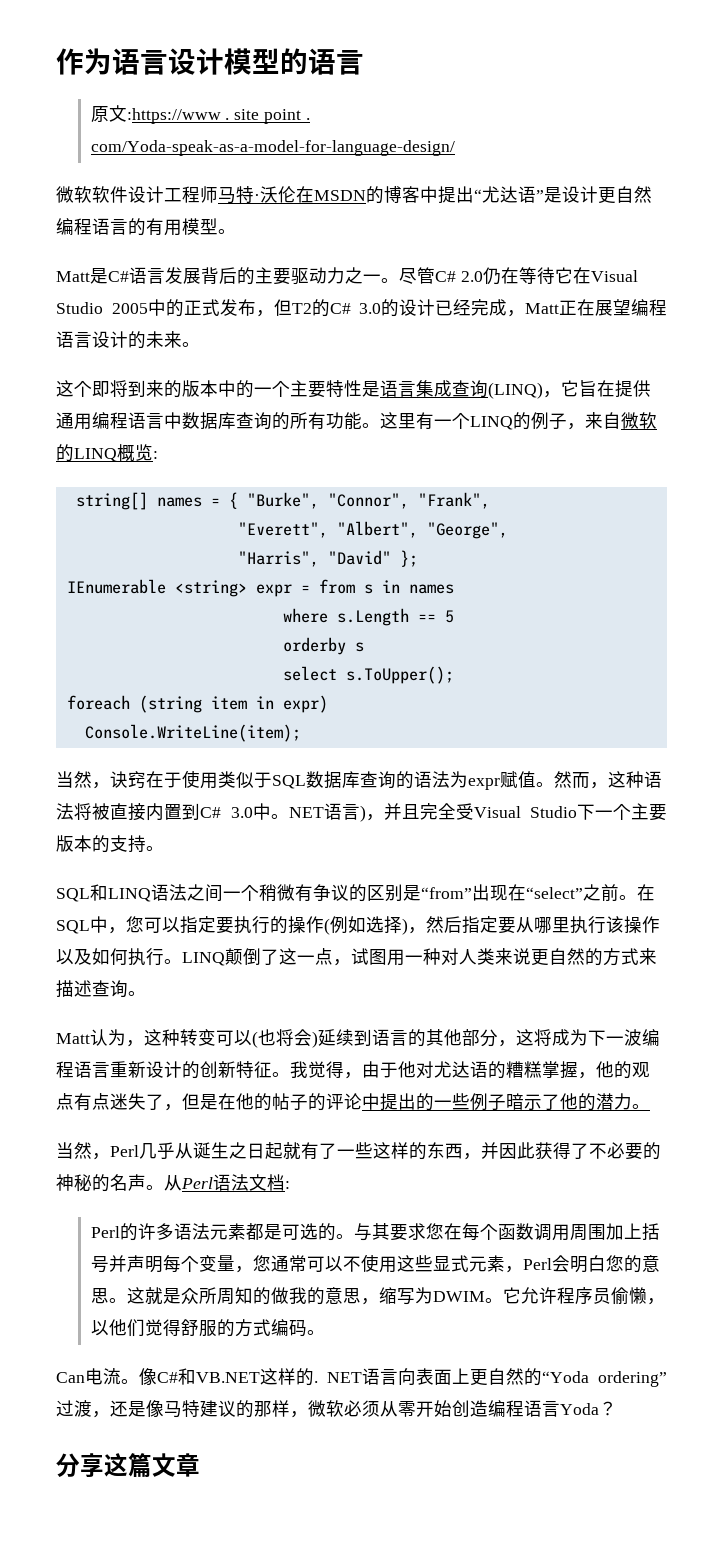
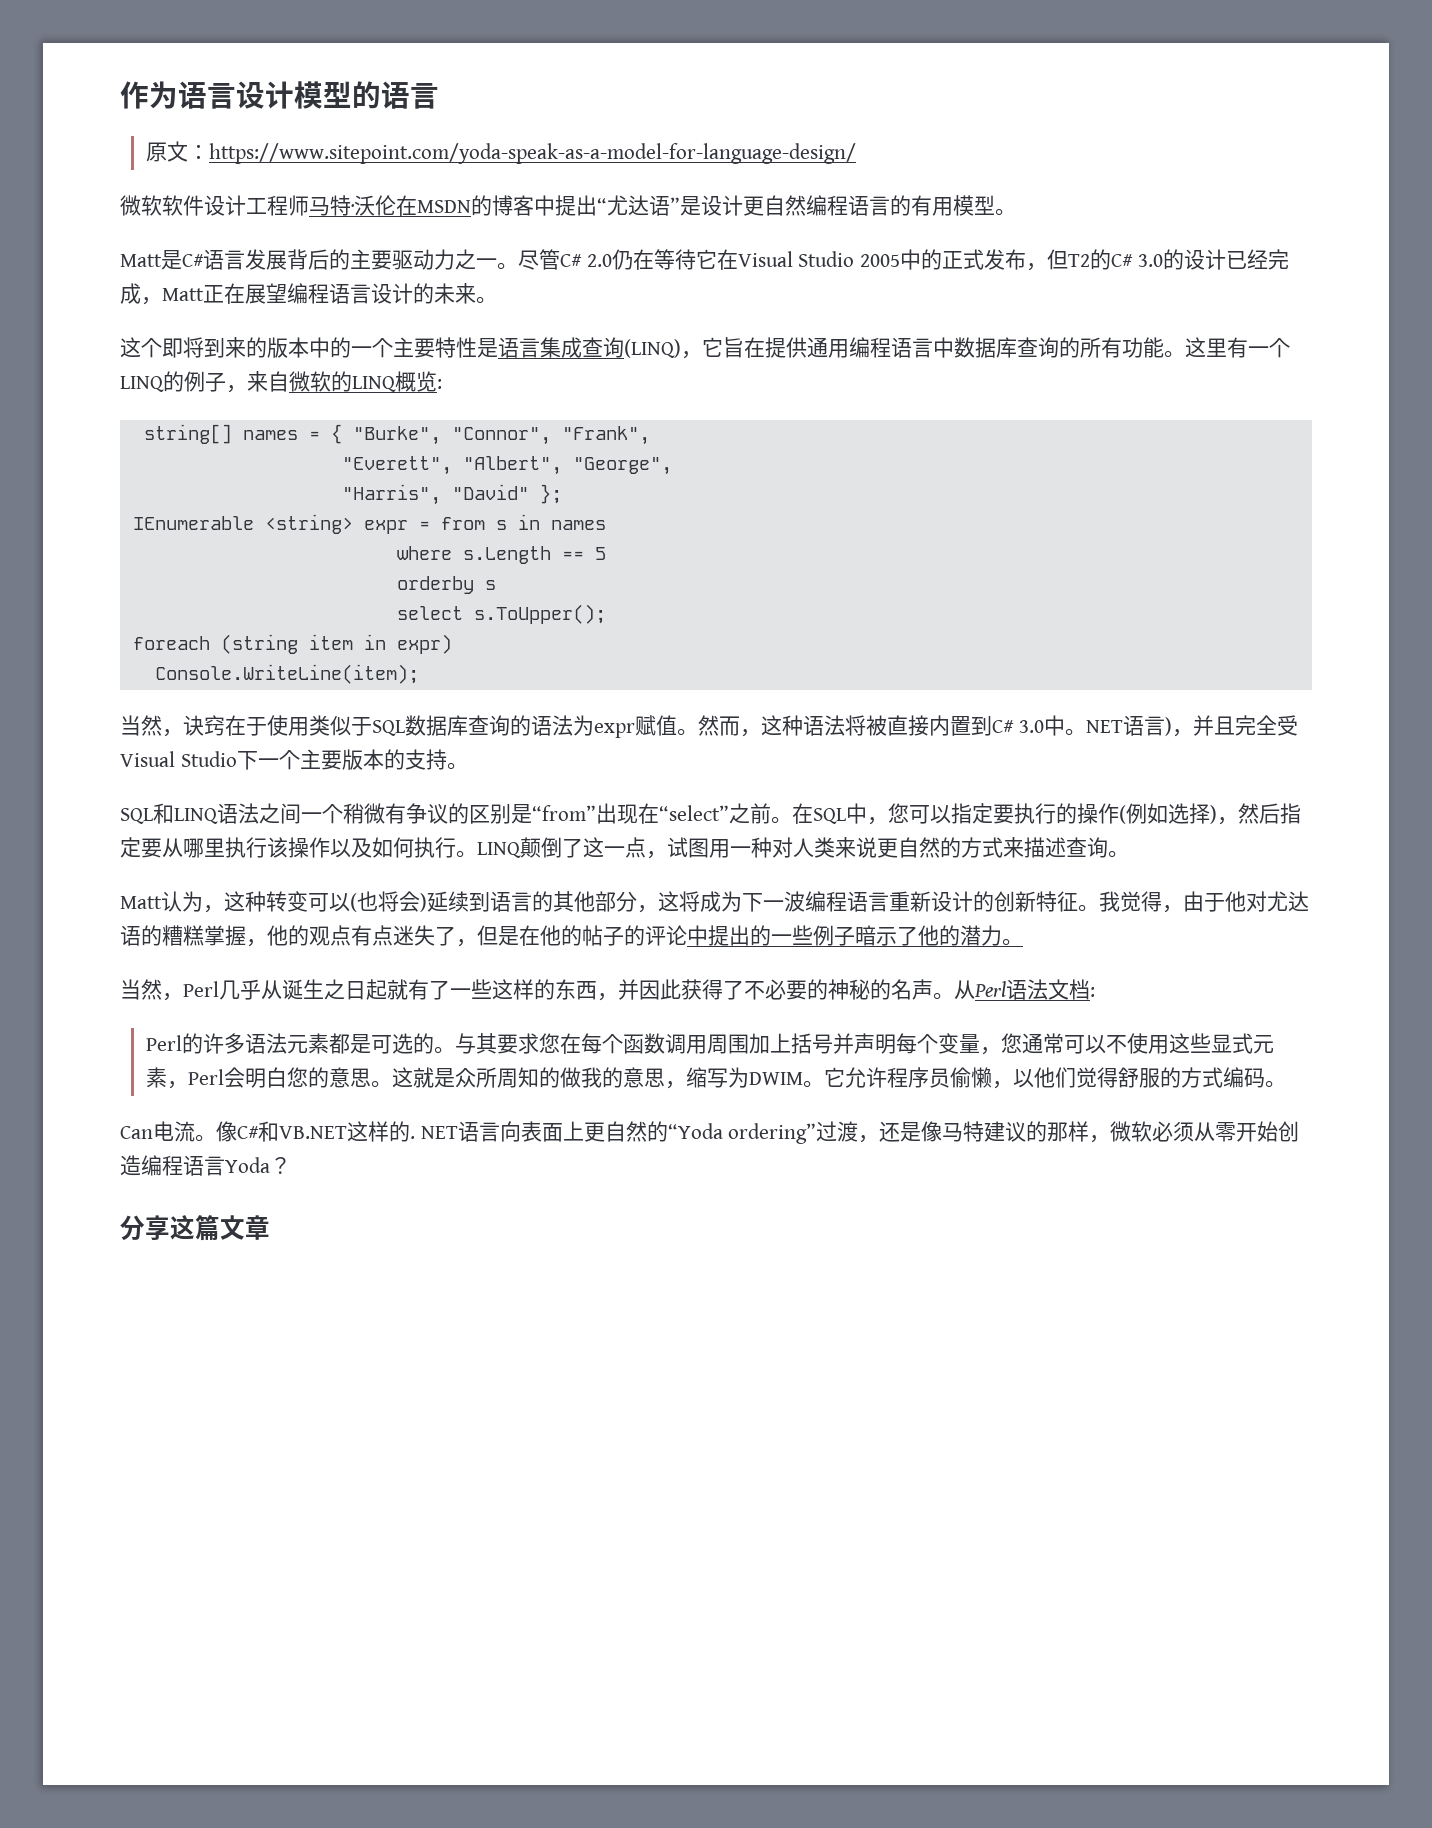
- 原文:https://www . site point . com/Yoda-speak-as-a-model-for-language-design/
+ 原文：https://www.sitepoint.com/yoda-speak-as-a-model-for-language-design/

